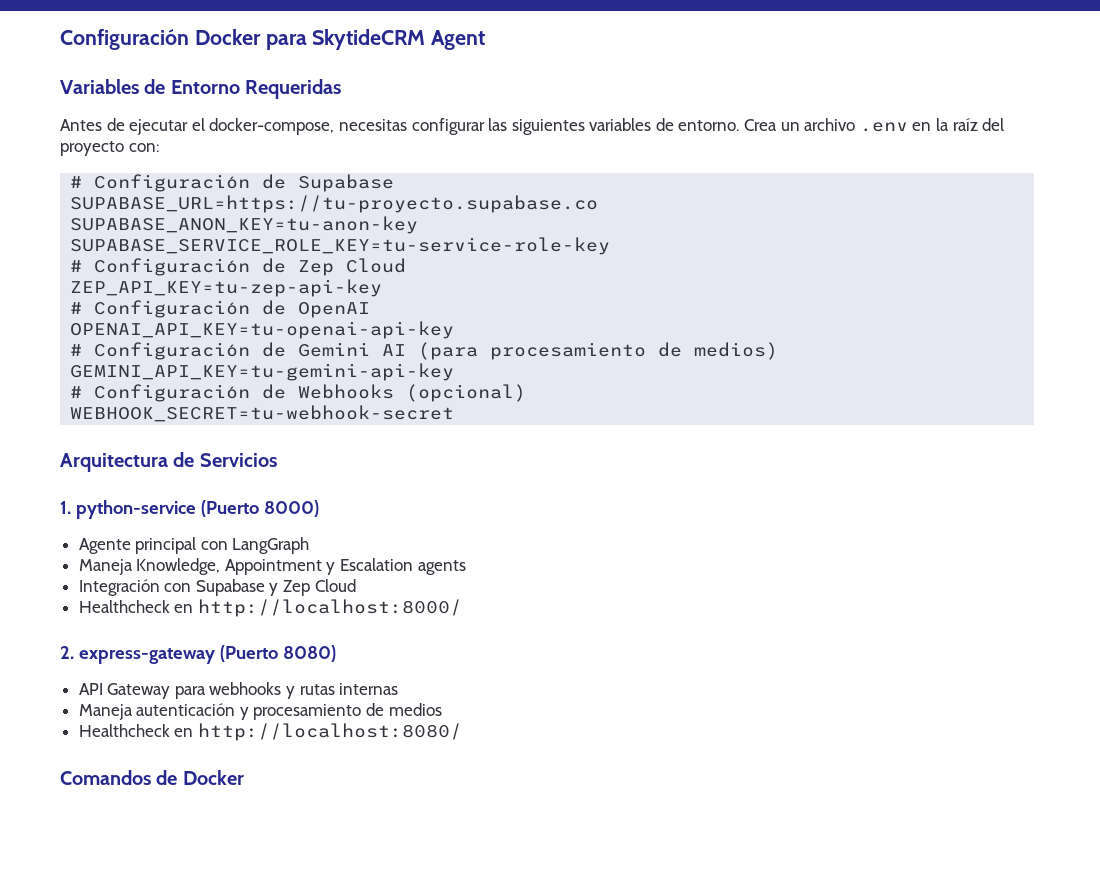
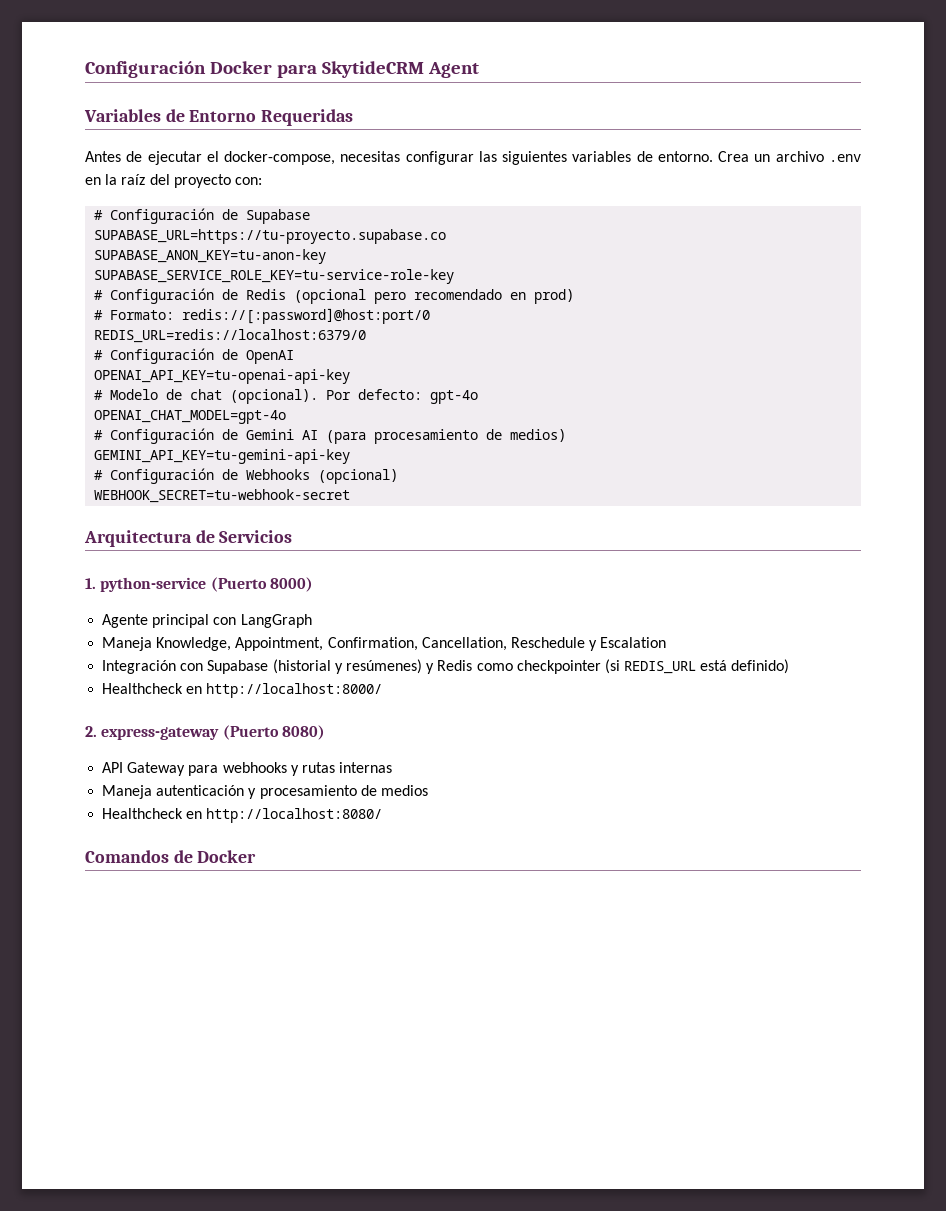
- # Configuración de Zep Cloud
- ZEP_API_KEY=tu-zep-api-key
+ # Configuración de Redis (opcional pero recomendado en prod)
+ # Formato: redis://[:password]@host:port/0
+ REDIS_URL=redis://localhost:6379/0
+ # Modelo de chat (opcional). Por defecto: gpt-4o
+ OPENAI_CHAT_MODEL=gpt-4o
- Maneja Knowledge, Appointment y Escalation agents
+ Maneja Knowledge, Appointment, Confirmation, Cancellation, Reschedule y Escalation
- Integración con Supabase y Zep Cloud
+ Integración con Supabase (historial y resúmenes) y Redis como checkpointer (si REDIS_URL está definido)

